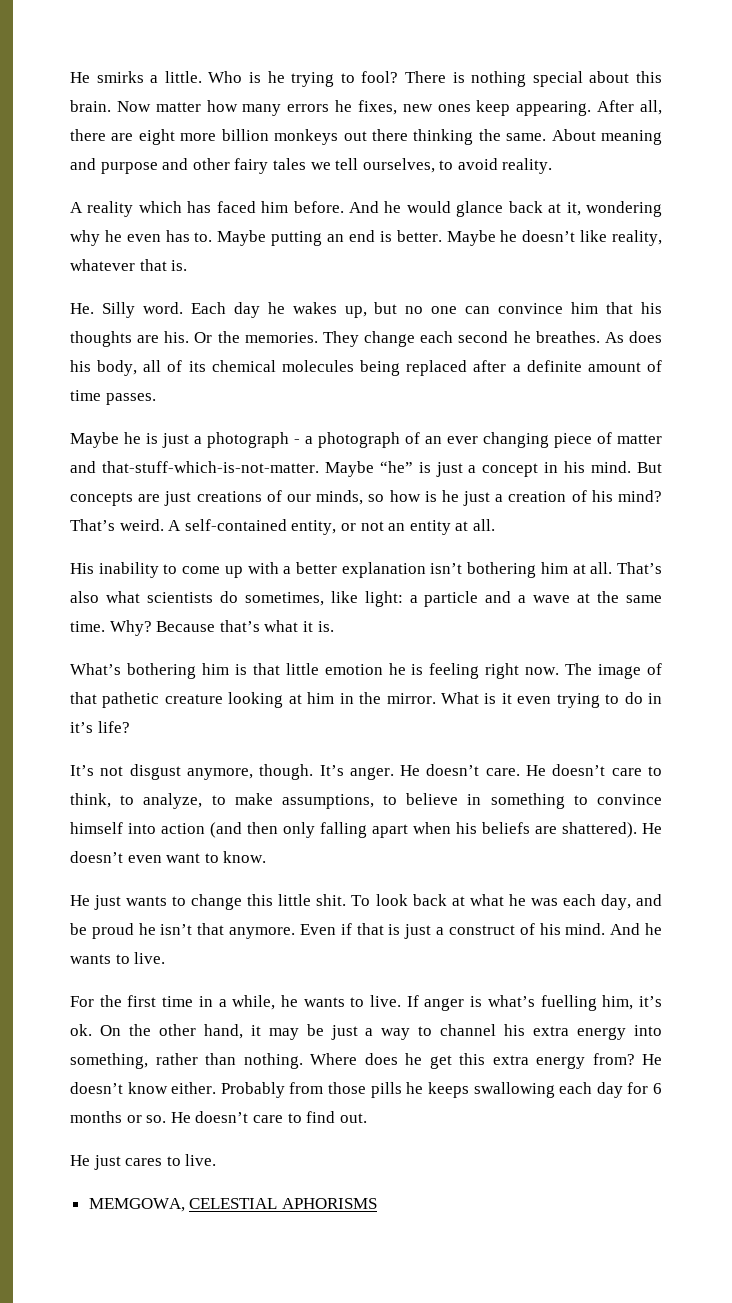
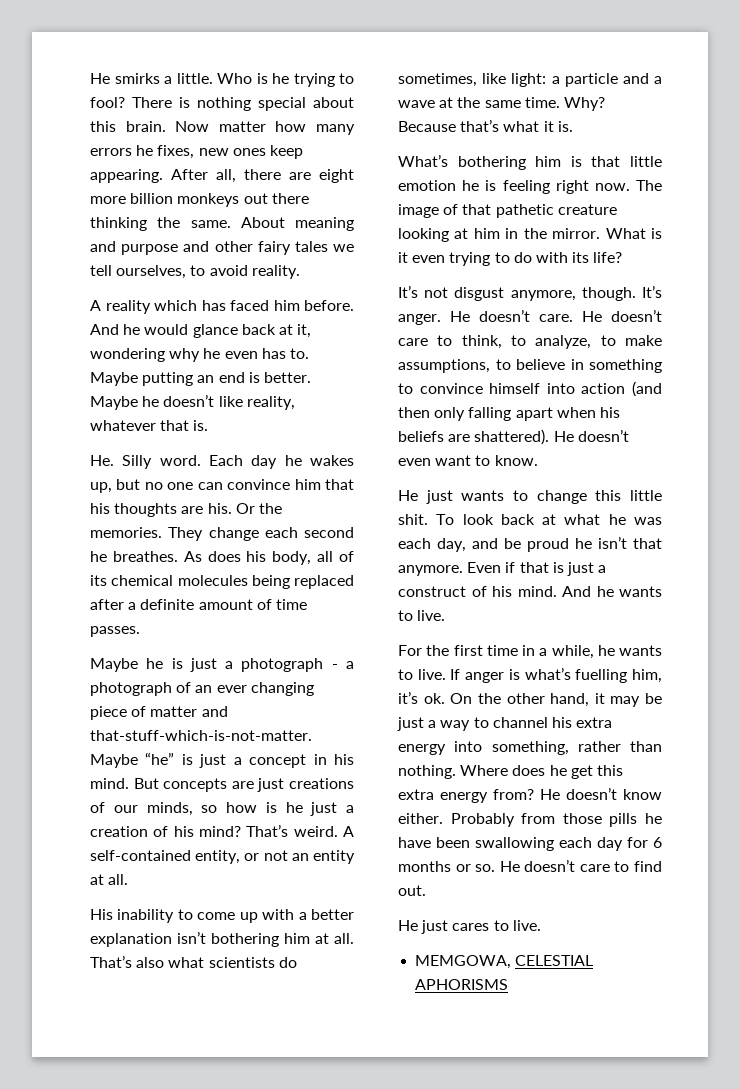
- What is it even trying to do in it’s life?
+ What is it even trying to do with its life?
- Probably from those pills he keeps swallowing each day for 6 months or so.
+ Probably from those pills he have been swallowing each day for 6 months or so.

